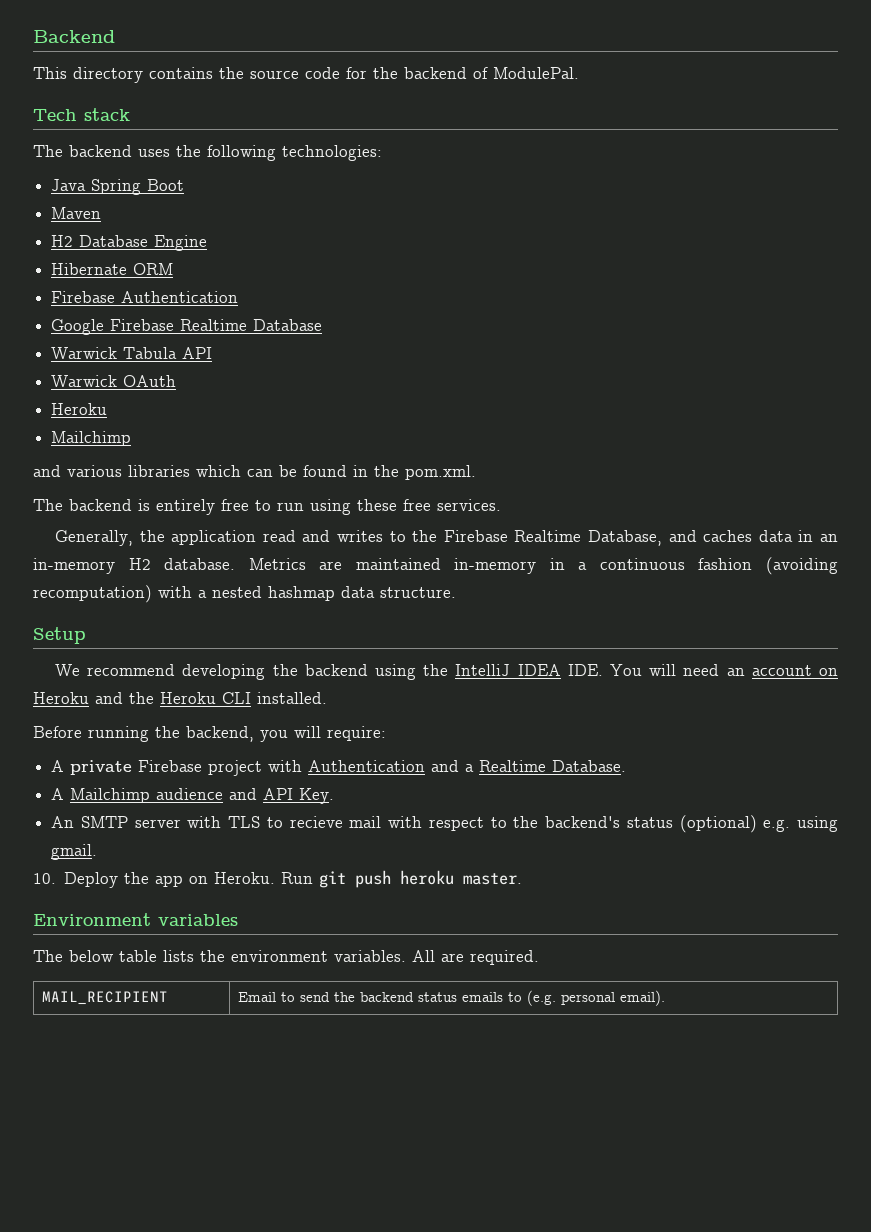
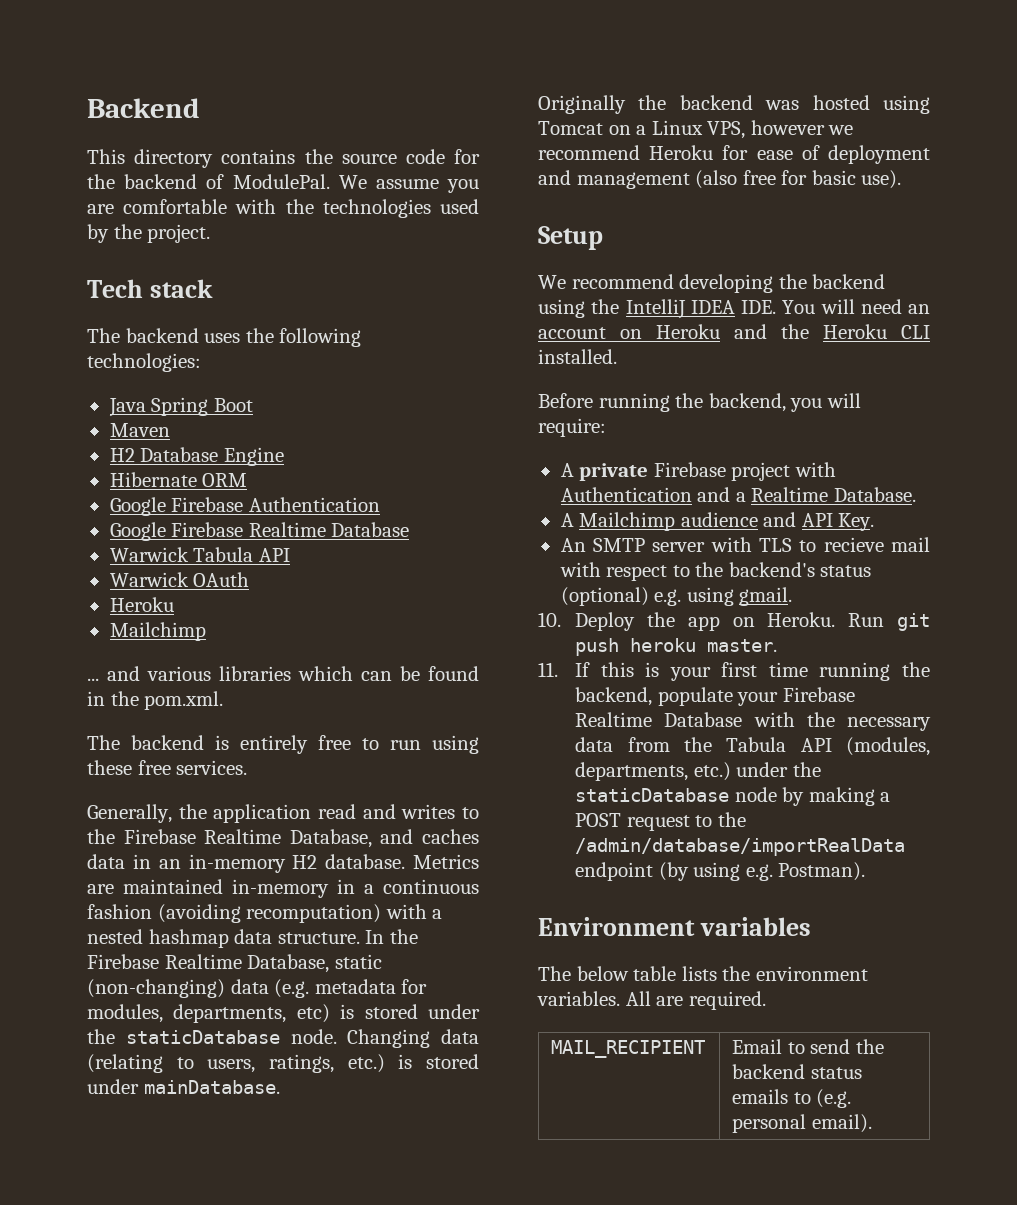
+ We assume you are comfortable with the technologies used by the project.
- Firebase Authentication
+ Google Firebase Authentication
- and various libraries which can be found in the pom.xml.
+ ... and various libraries which can be found in the pom.xml.
+ In the Firebase Realtime Database, static (non-changing) data (e.g. metadata for modules, departments, etc) is stored under the staticDatabase node. Changing data (relating to users, ratings, etc.) is stored under mainDatabase.
+ Originally the backend was hosted using Tomcat on a Linux VPS, however we recommend Heroku for ease of deployment and management (also free for basic use).
+ 11. If this is your first time running the backend, populate your Firebase Realtime Database with the necessary data from the Tabula API (modules, departments, etc.) under the staticDatabase node by making a POST request to the /admin/database/importRealData endpoint (by using e.g. Postman).

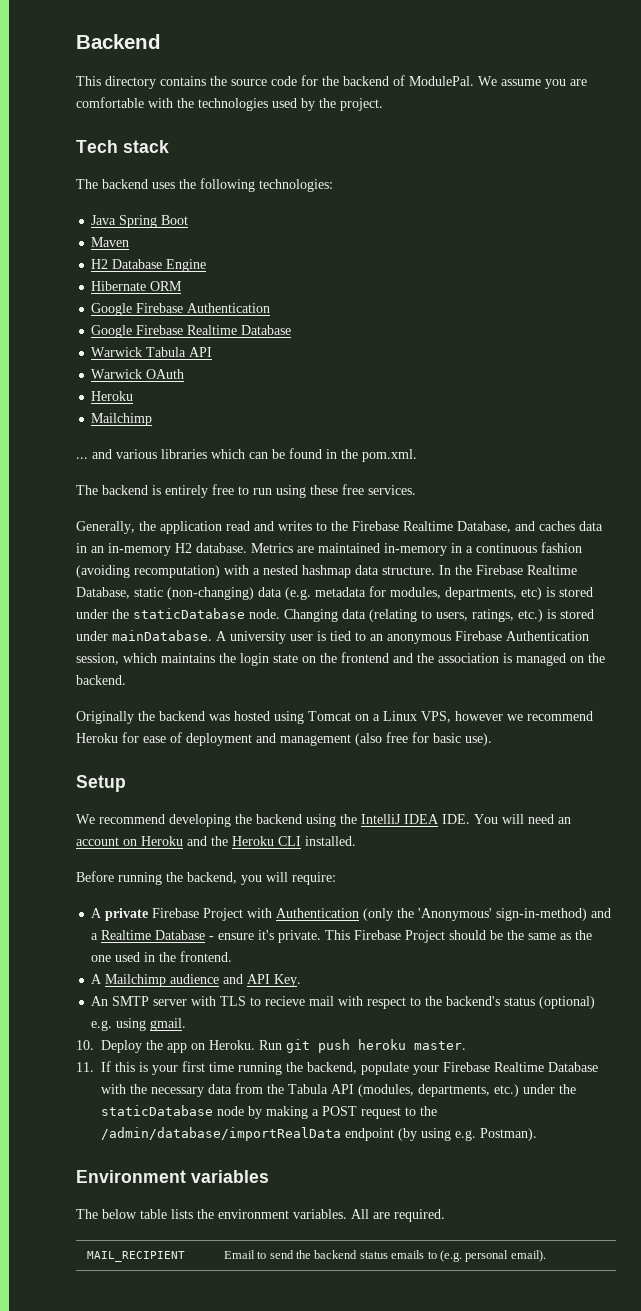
+ A university user is tied to an anonymous Firebase Authentication session, which maintains the login state on the frontend and the association is managed on the backend.
- A private Firebase project with Authentication and a Realtime Database.
+ A private Firebase Project with Authentication (only the 'Anonymous' sign-in-method) and a Realtime Database - ensure it's private. This Firebase Project should be the same as the one used in the frontend.

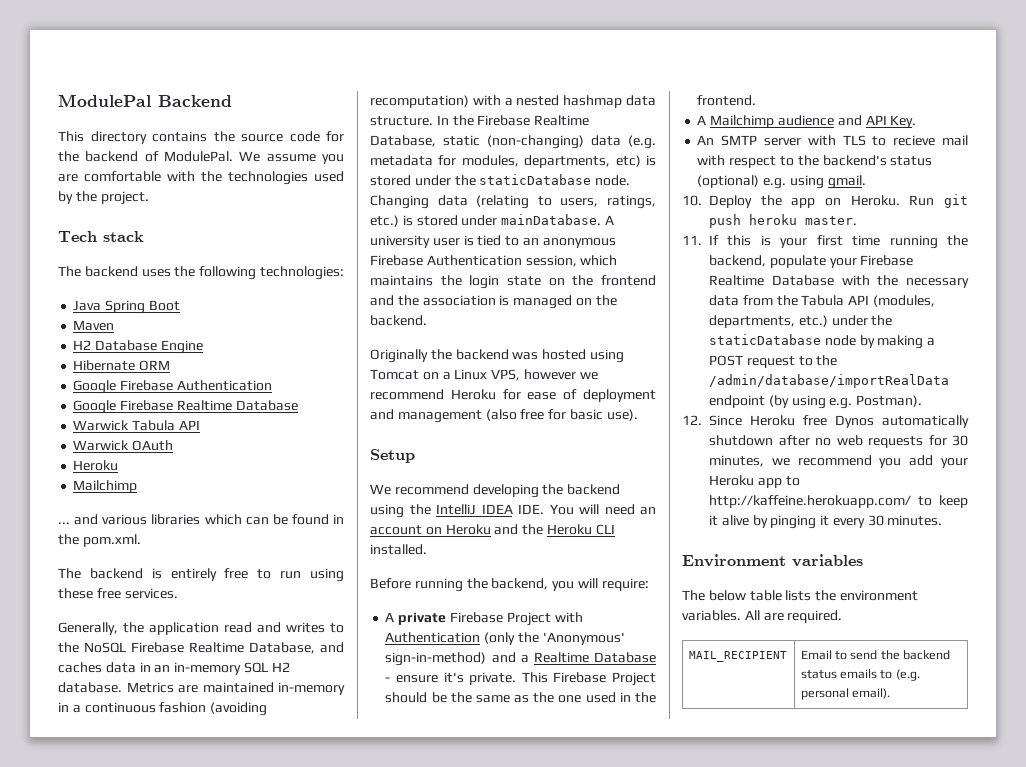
- Backend
+ ModulePal Backend
- Generally, the application read and writes to the Firebase Realtime Database, and caches data in an in-memory H2 database.
+ Generally, the application read and writes to the NoSQL Firebase Realtime Database, and caches data in an in-memory SQL H2 database.
+ 12. Since Heroku free Dynos automatically shutdown after no web requests for 30 minutes, we recommend you add your Heroku app to http://kaffeine.herokuapp.com/ to keep it alive by pinging it every 30 minutes.

